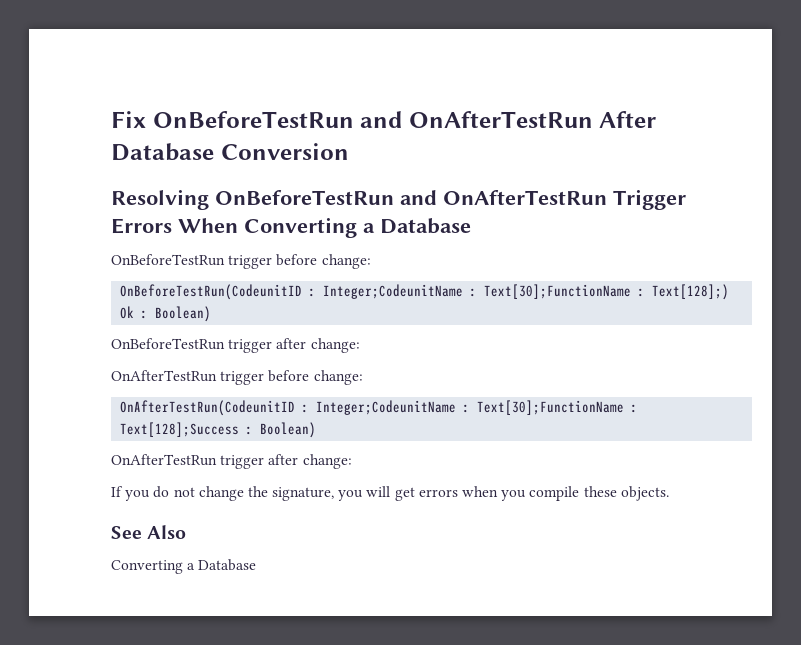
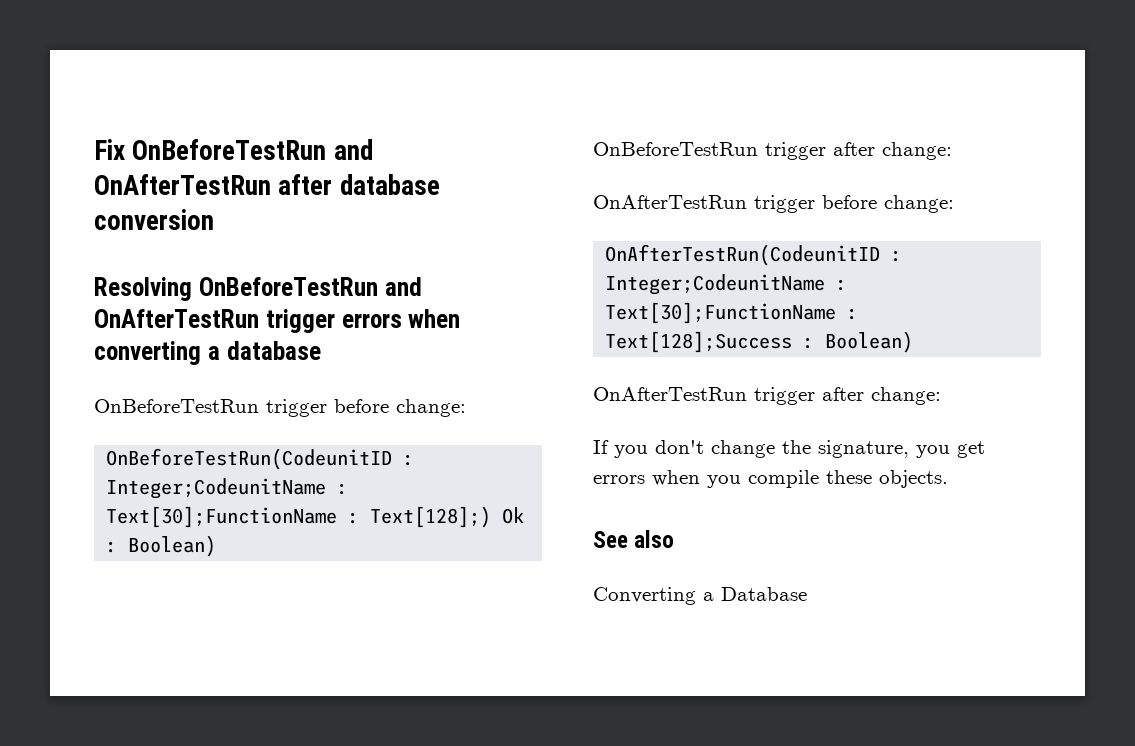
- Fix OnBeforeTestRun and OnAfterTestRun After Database Conversion
+ Fix OnBeforeTestRun and OnAfterTestRun after database conversion
- Resolving OnBeforeTestRun and OnAfterTestRun Trigger Errors When Converting a Database
+ Resolving OnBeforeTestRun and OnAfterTestRun trigger errors when converting a database
- If you do not change the signature, you will get errors when you compile these objects.
+ If you don't change the signature, you get errors when you compile these objects.
- See Also
+ See also

